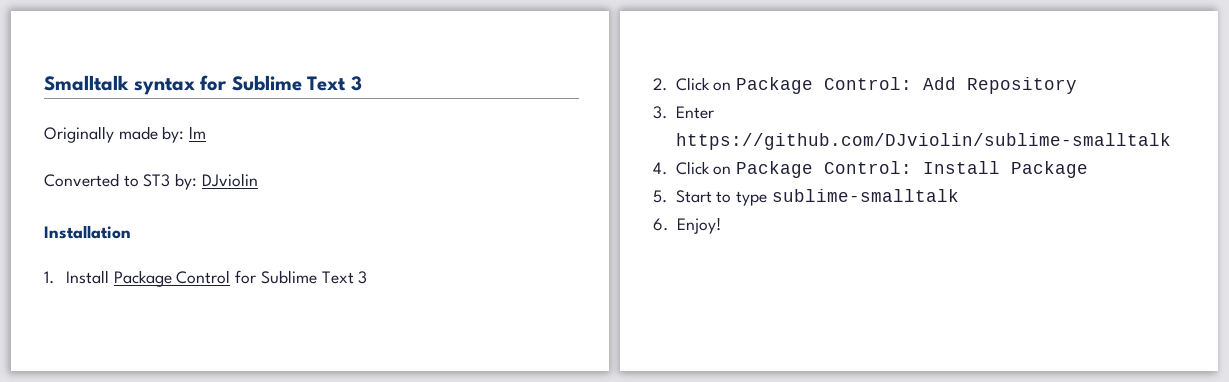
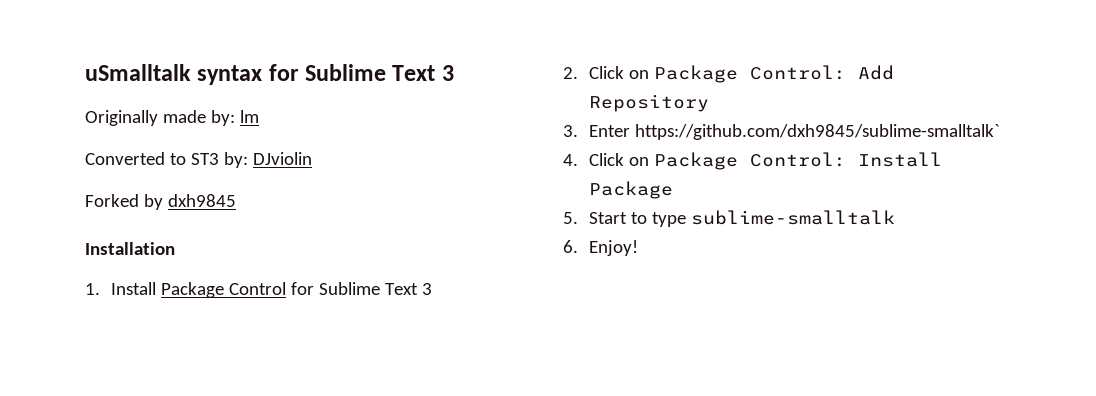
- Smalltalk syntax for Sublime Text 3
+ uSmalltalk syntax for Sublime Text 3
+ Forked by dxh9845
- 3. Enter https://github.com/DJviolin/sublime-smalltalk
+ 3. Enter https://github.com/dxh9845/sublime-smalltalk`

